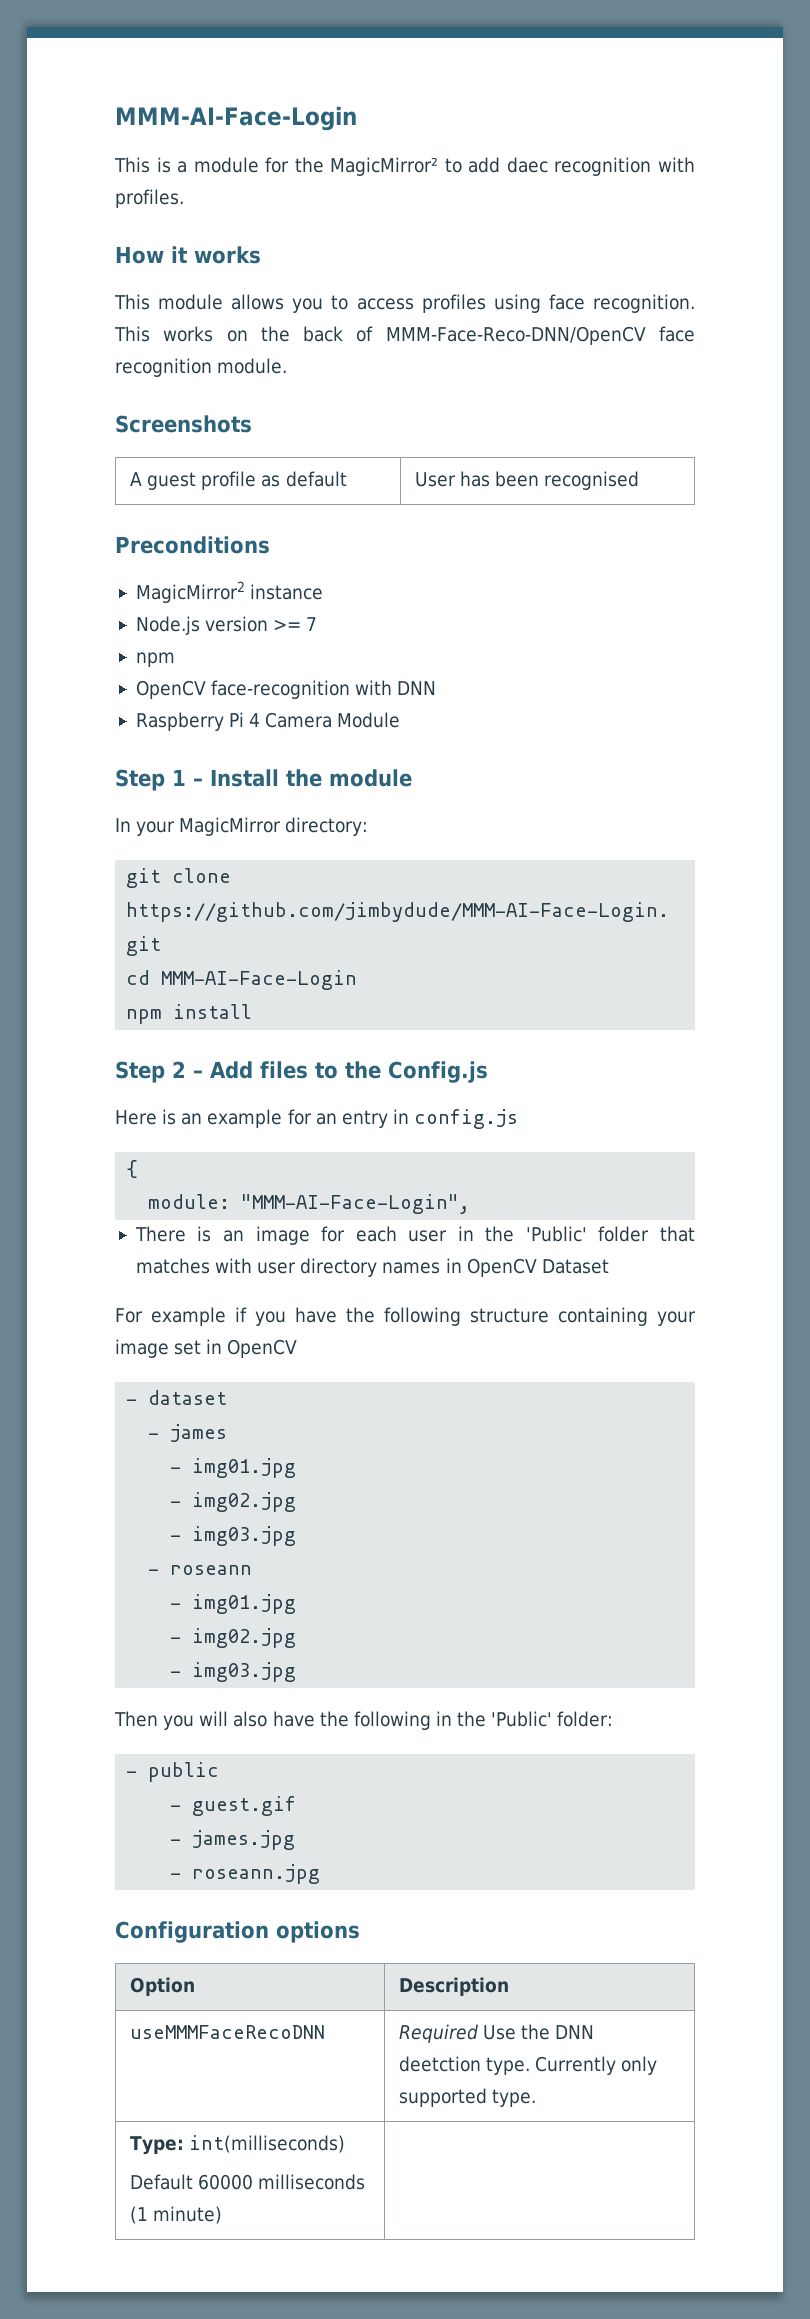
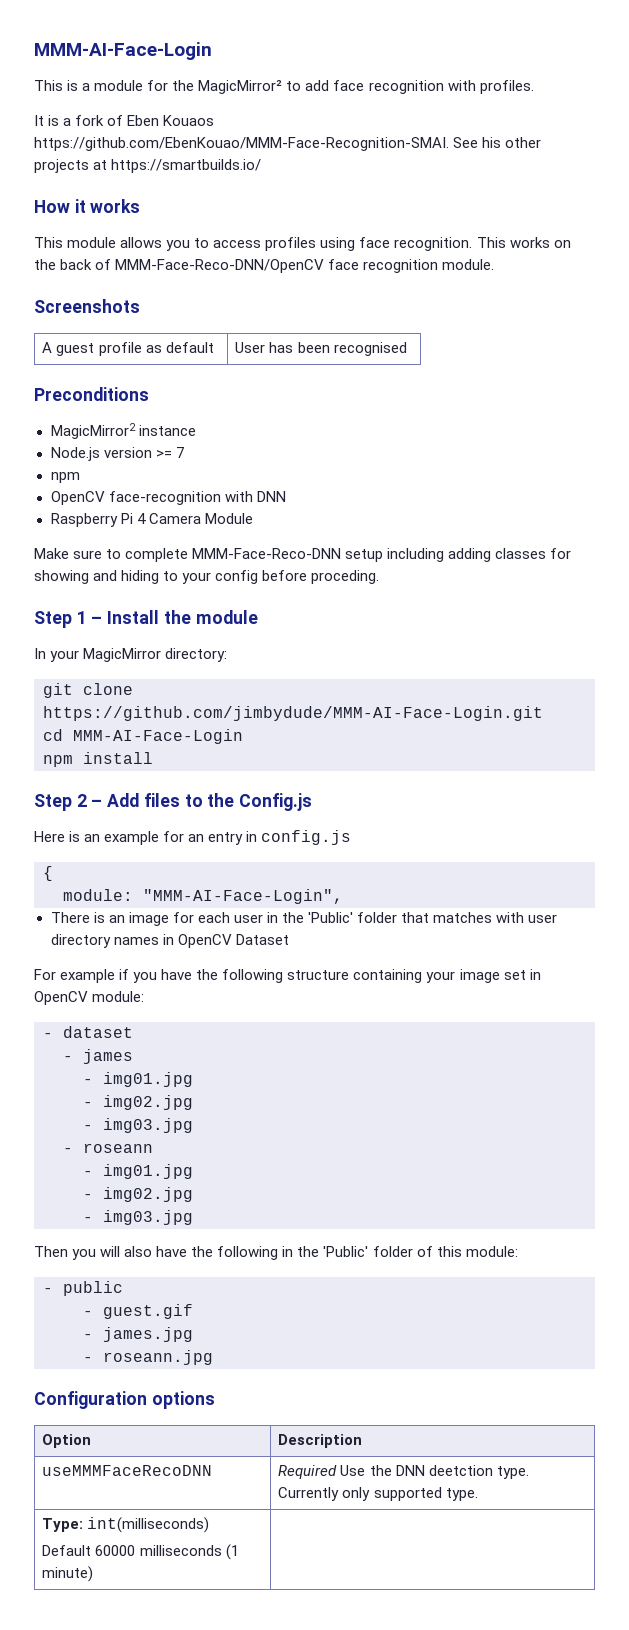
- This is a module for the MagicMirror² to add daec recognition with profiles.
+ This is a module for the MagicMirror² to add face recognition with profiles.
+ It is a fork of Eben Kouaos https://github.com/EbenKouao/MMM-Face-Recognition-SMAI. See his other projects at https://smartbuilds.io/
+ Make sure to complete MMM-Face-Reco-DNN setup including adding classes for showing and hiding to your config before proceding.
- For example if you have the following structure containing your image set in OpenCV
+ For example if you have the following structure containing your image set in OpenCV module:
- Then you will also have the following in the 'Public' folder:
+ Then you will also have the following in the 'Public' folder of this module:

